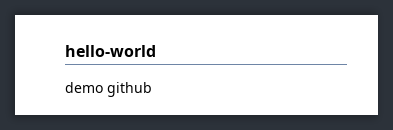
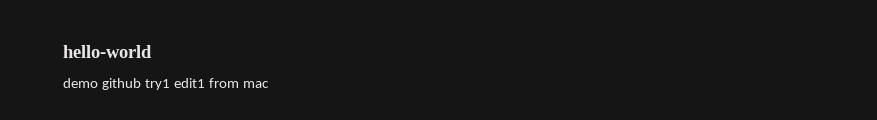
- demo github
+ demo github try1 edit1 from mac

